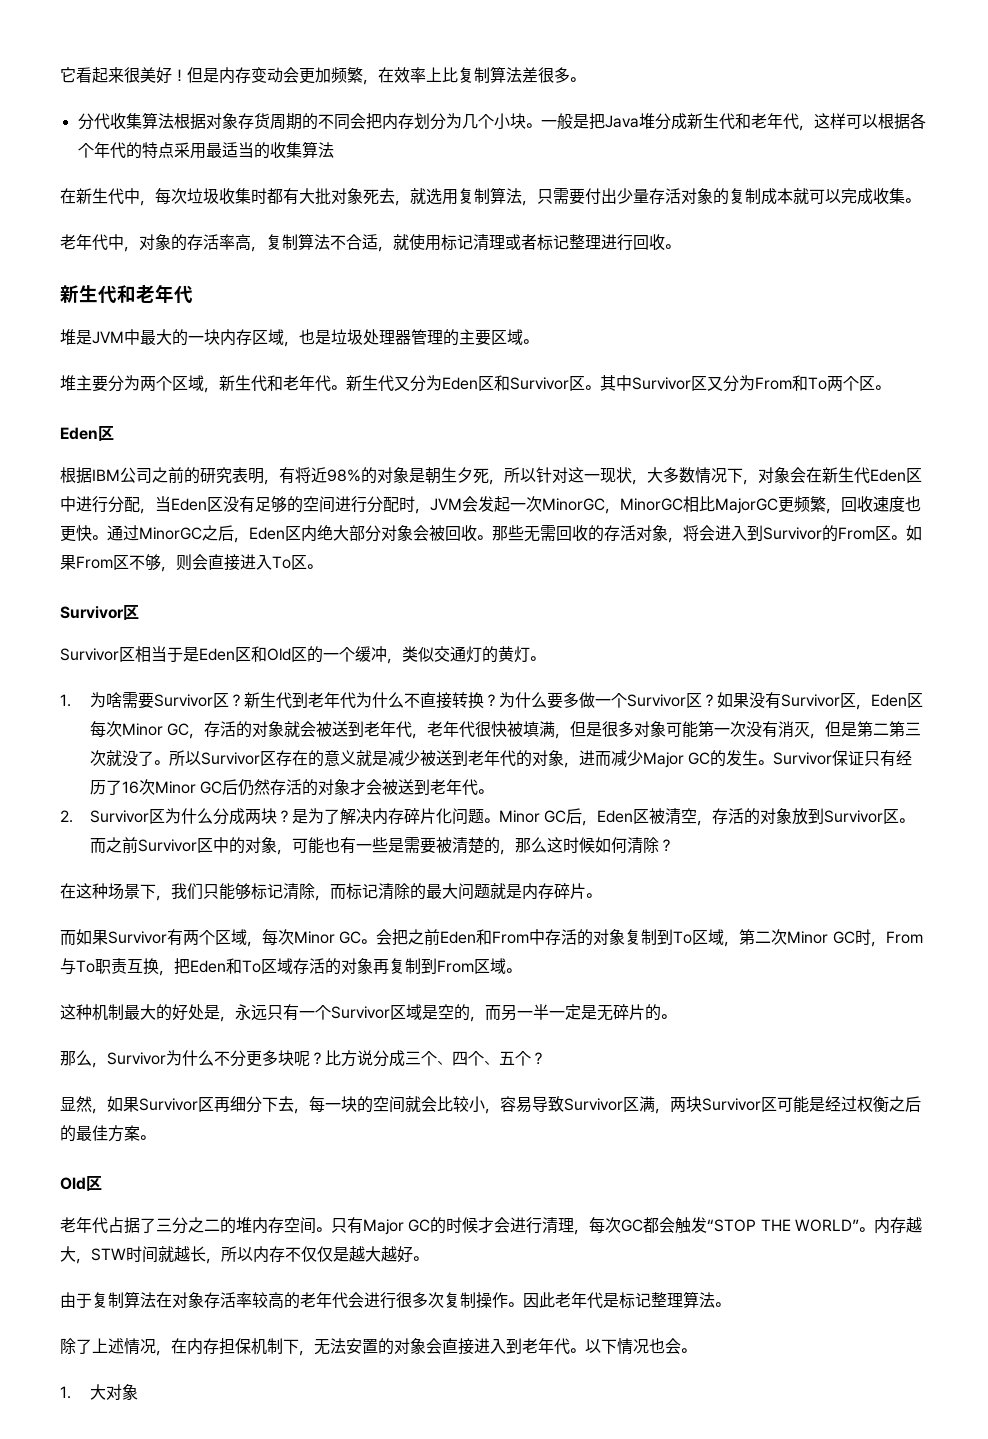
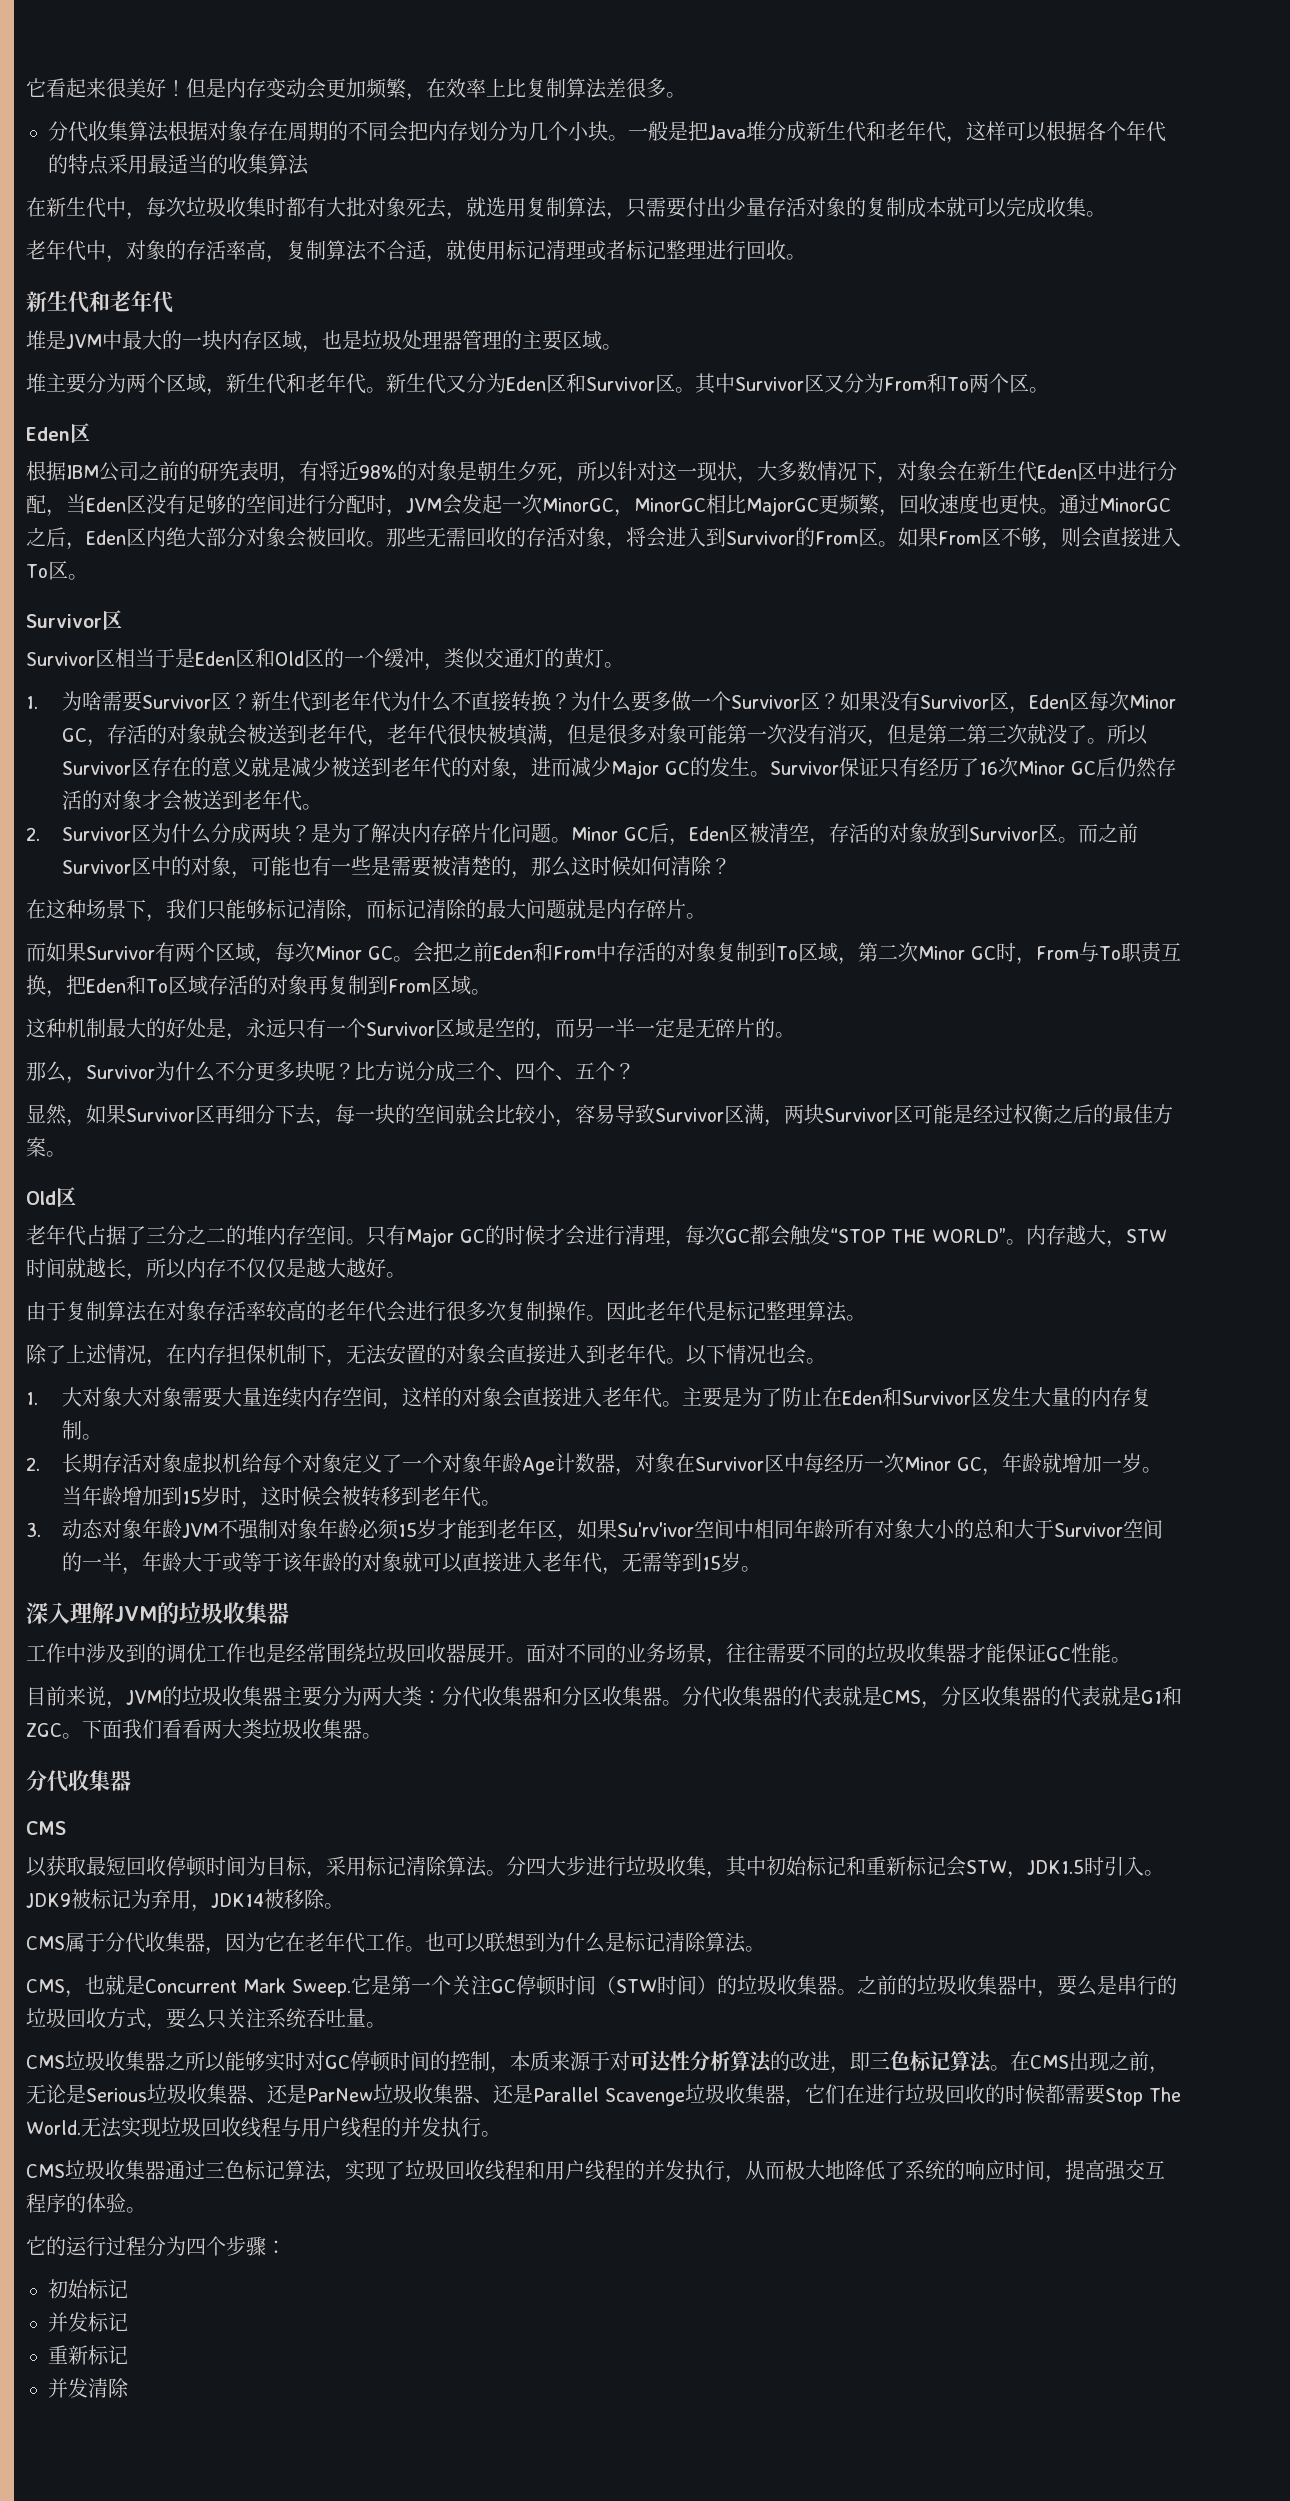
- 分代收集算法根据对象存货周期的不同会把内存划分为几个小块。
+ 分代收集算法根据对象存在周期的不同会把内存划分为几个小块。
- 1.大对象
+ 1.大对象大对象需要大量连续内存空间，这样的对象会直接进入老年代。主要是为了防止在Eden和Survivor区发生大量的内存复制。
+ 2.长期存活对象虚拟机给每个对象定义了一个对象年龄Age计数器，对象在Survivor区中每经历一次Minor GC，年龄就增加一岁。当年龄增加到15岁时，这时候会被转移到老年代。
+ 3.动态对象年龄JVM不强制对象年龄必须15岁才能到老年区，如果Su'rv'ivor空间中相同年龄所有对象大小的总和大于Survivor空间的一半，年龄大于或等于该年龄的对象就可以直接进入老年代，无需等到15岁。
+ 深入理解JVM的垃圾收集器
+ 工作中涉及到的调优工作也是经常围绕垃圾回收器展开。面对不同的业务场景，往往需要不同的垃圾收集器才能保证GC性能。
+ 目前来说，JVM的垃圾收集器主要分为两大类：分代收集器和分区收集器。分代收集器的代表就是CMS，分区收集器的代表就是G1和ZGC。下面我们看看两大类垃圾收集器。
+ 分代收集器
+ CMS
+ 以获取最短回收停顿时间为目标，采用标记清除算法。分四大步进行垃圾收集，其中初始标记和重新标记会STW，JDK1.5时引入。JDK9被标记为弃用，JDK14被移除。
+ CMS属于分代收集器，因为它在老年代工作。也可以联想到为什么是标记清除算法。
+ CMS，也就是Concurrent Mark Sweep.它是第一个关注GC停顿时间（STW时间）的垃圾收集器。之前的垃圾收集器中，要么是串行的垃圾回收方式，要么只关注系统吞吐量。
+ CMS垃圾收集器之所以能够实时对GC停顿时间的控制，本质来源于对可达性分析算法的改进，即三色标记算法。在CMS出现之前，无论是Serious垃圾收集器、还是ParNew垃圾收集器、还是Parallel Scavenge垃圾收集器，它们在进行垃圾回收的时候都需要Stop The World.无法实现垃圾回收线程与用户线程的并发执行。
+ CMS垃圾收集器通过三色标记算法，实现了垃圾回收线程和用户线程的并发执行，从而极大地降低了系统的响应时间，提高强交互程序的体验。
+ 它的运行过程分为四个步骤：
+ 初始标记
+ 并发标记
+ 重新标记
+ 并发清除

